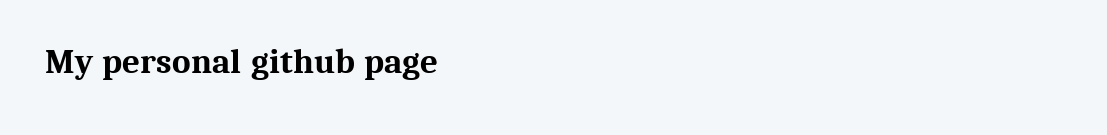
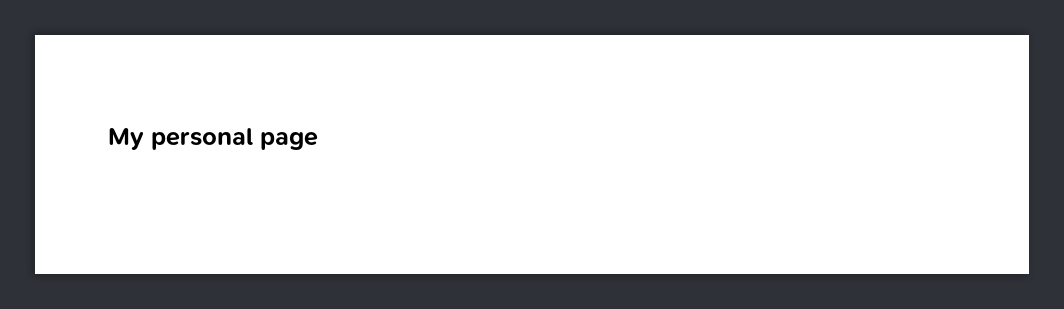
- My personal github page
+ My personal page

